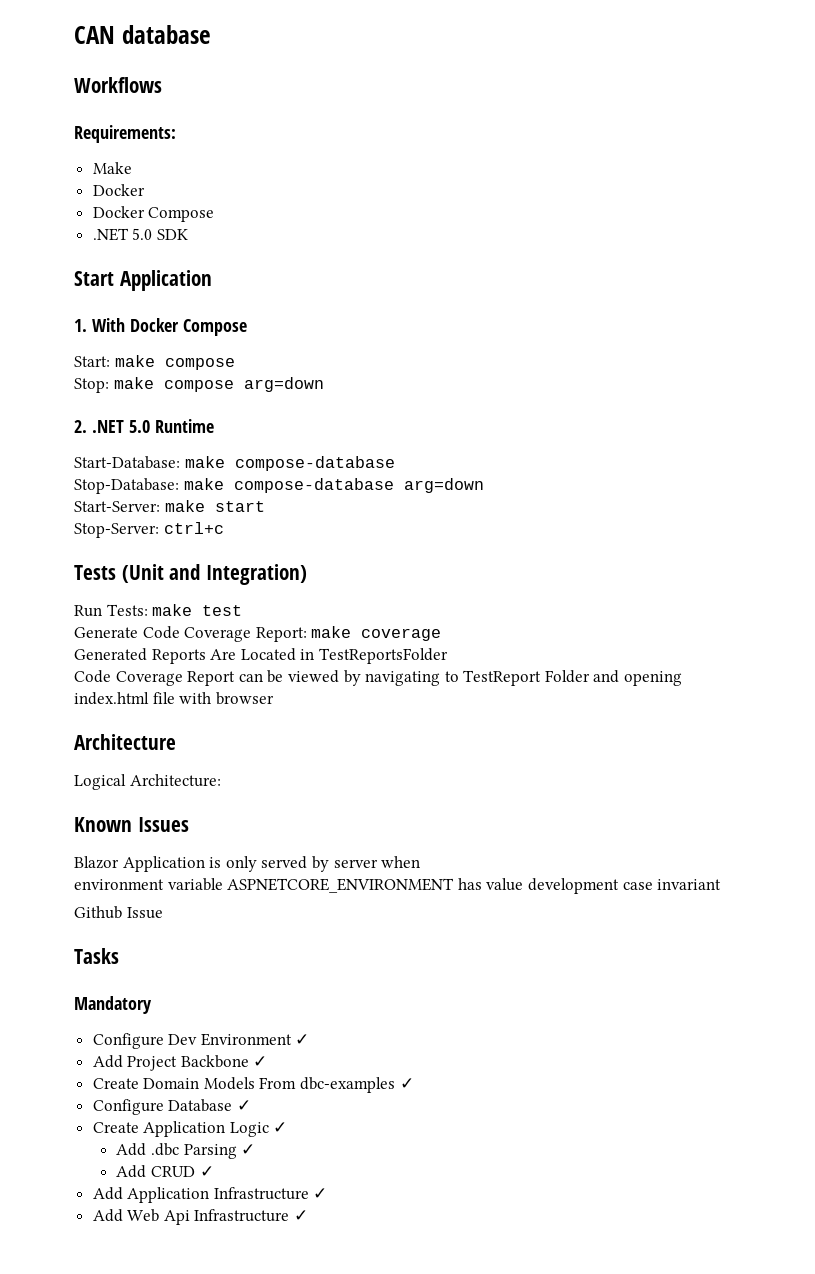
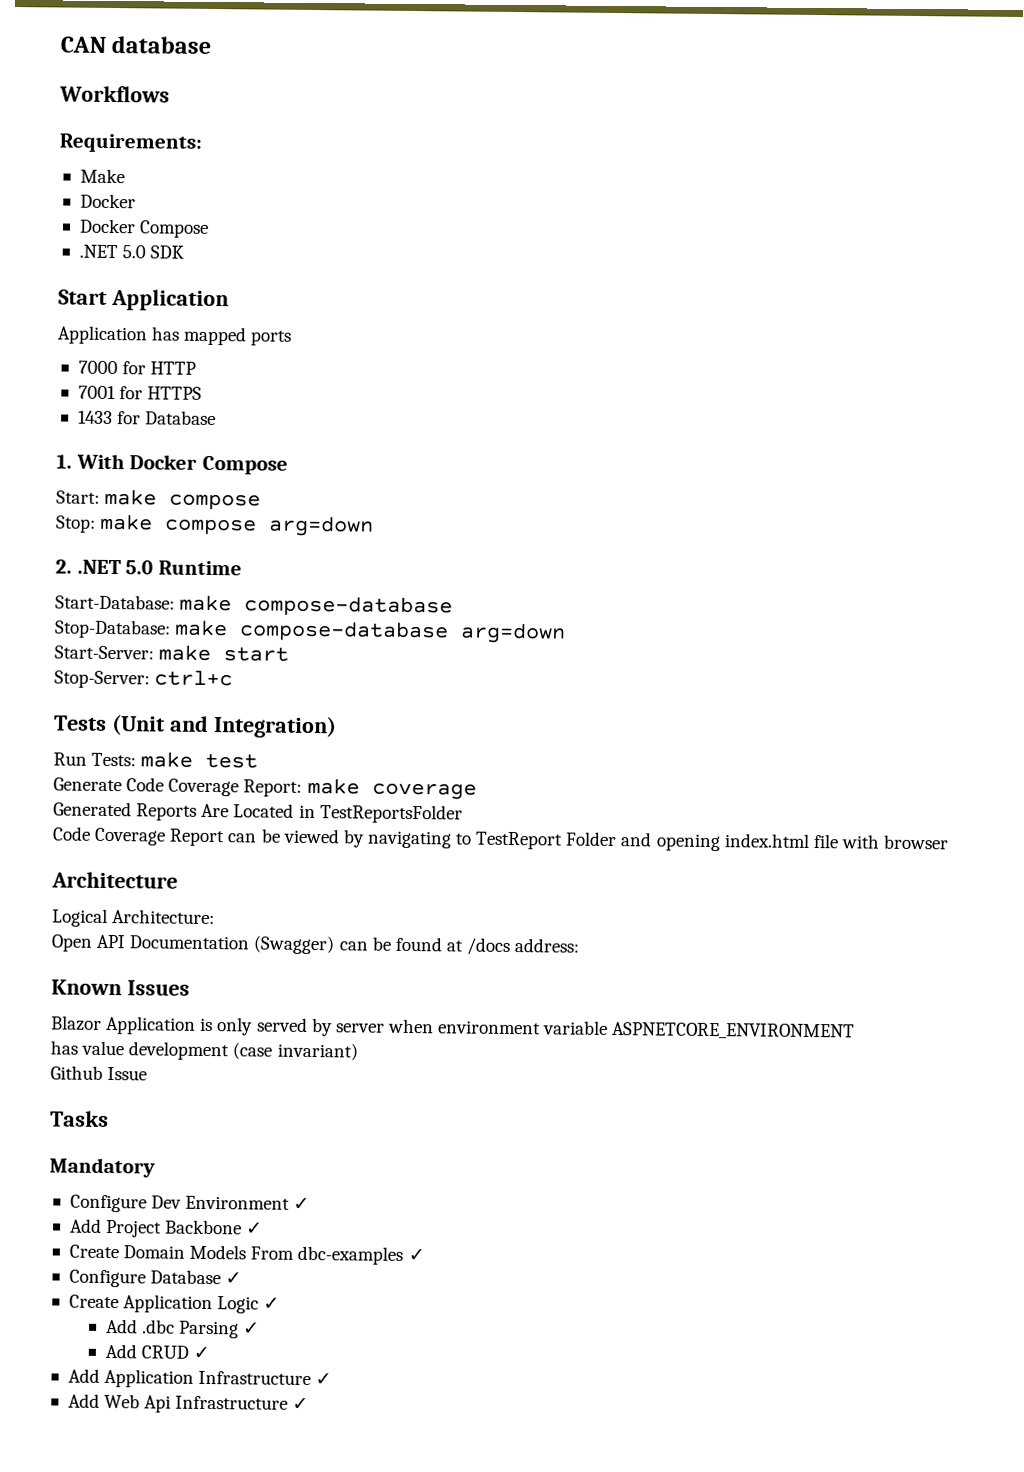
+ Application has mapped ports
+ 7000 for HTTP
+ 7001 for HTTPS
+ 1433 for Database
+ Open API Documentation (Swagger) can be found at /docs address:
- Blazor Application is only served by server when
- environment variable ASPNETCORE_ENVIRONMENT has value development case invariant
+ Blazor Application is only served by server when environment variable ASPNETCORE_ENVIRONMENT
+ has value development (case invariant)

